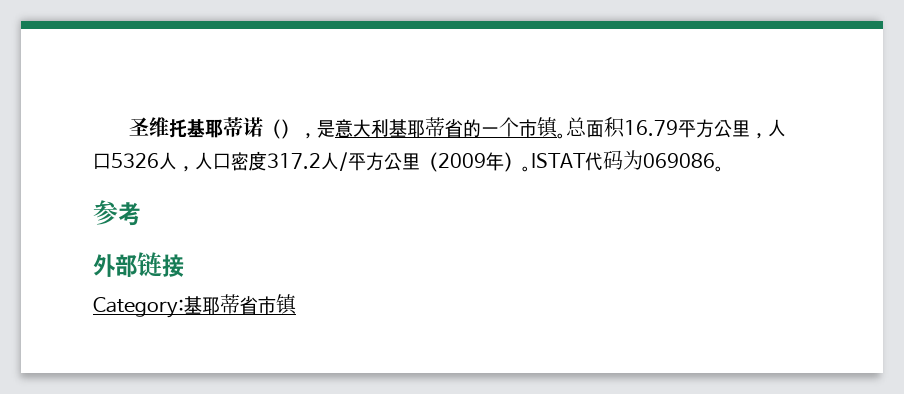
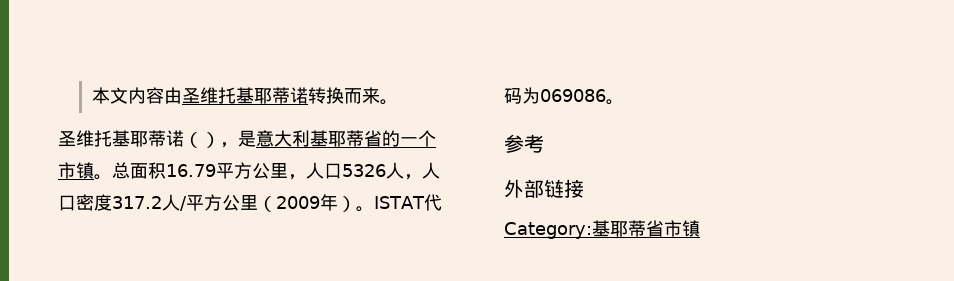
+ 本文内容由圣维托基耶蒂诺转换而来。

